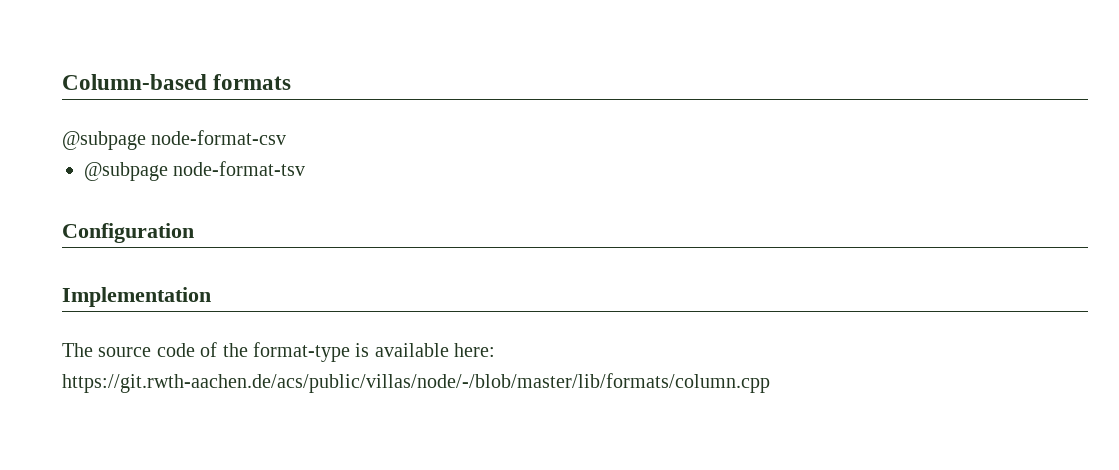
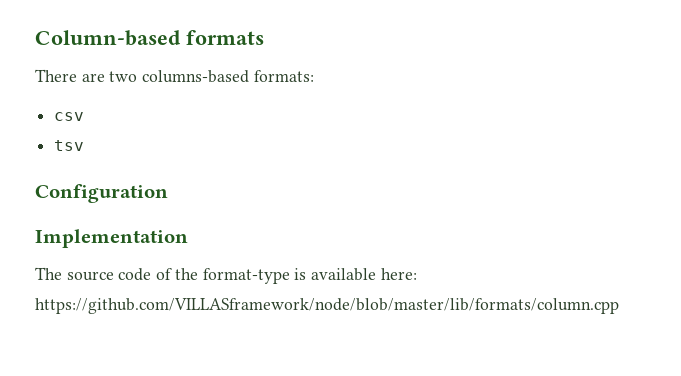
- @subpage node-format-csv
- @subpage node-format-tsv
+ There are two columns-based formats:
+ csv
+ tsv
- The source code of the format-type is available here: https://git.rwth-aachen.de/acs/public/villas/node/-/blob/master/lib/formats/column.cpp
+ The source code of the format-type is available here: https://github.com/VILLASframework/node/blob/master/lib/formats/column.cpp

